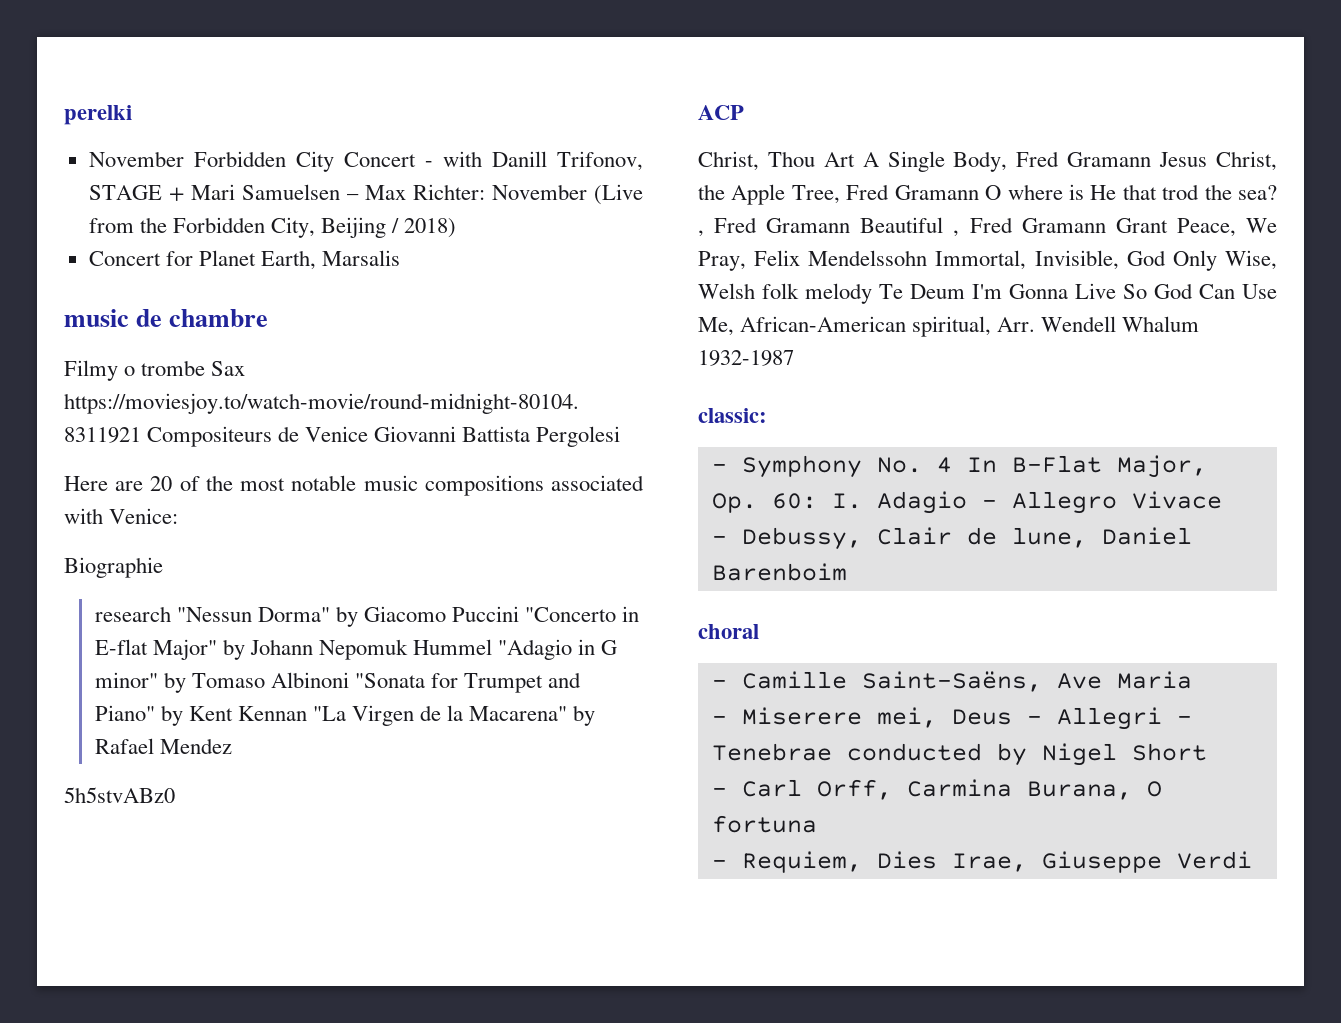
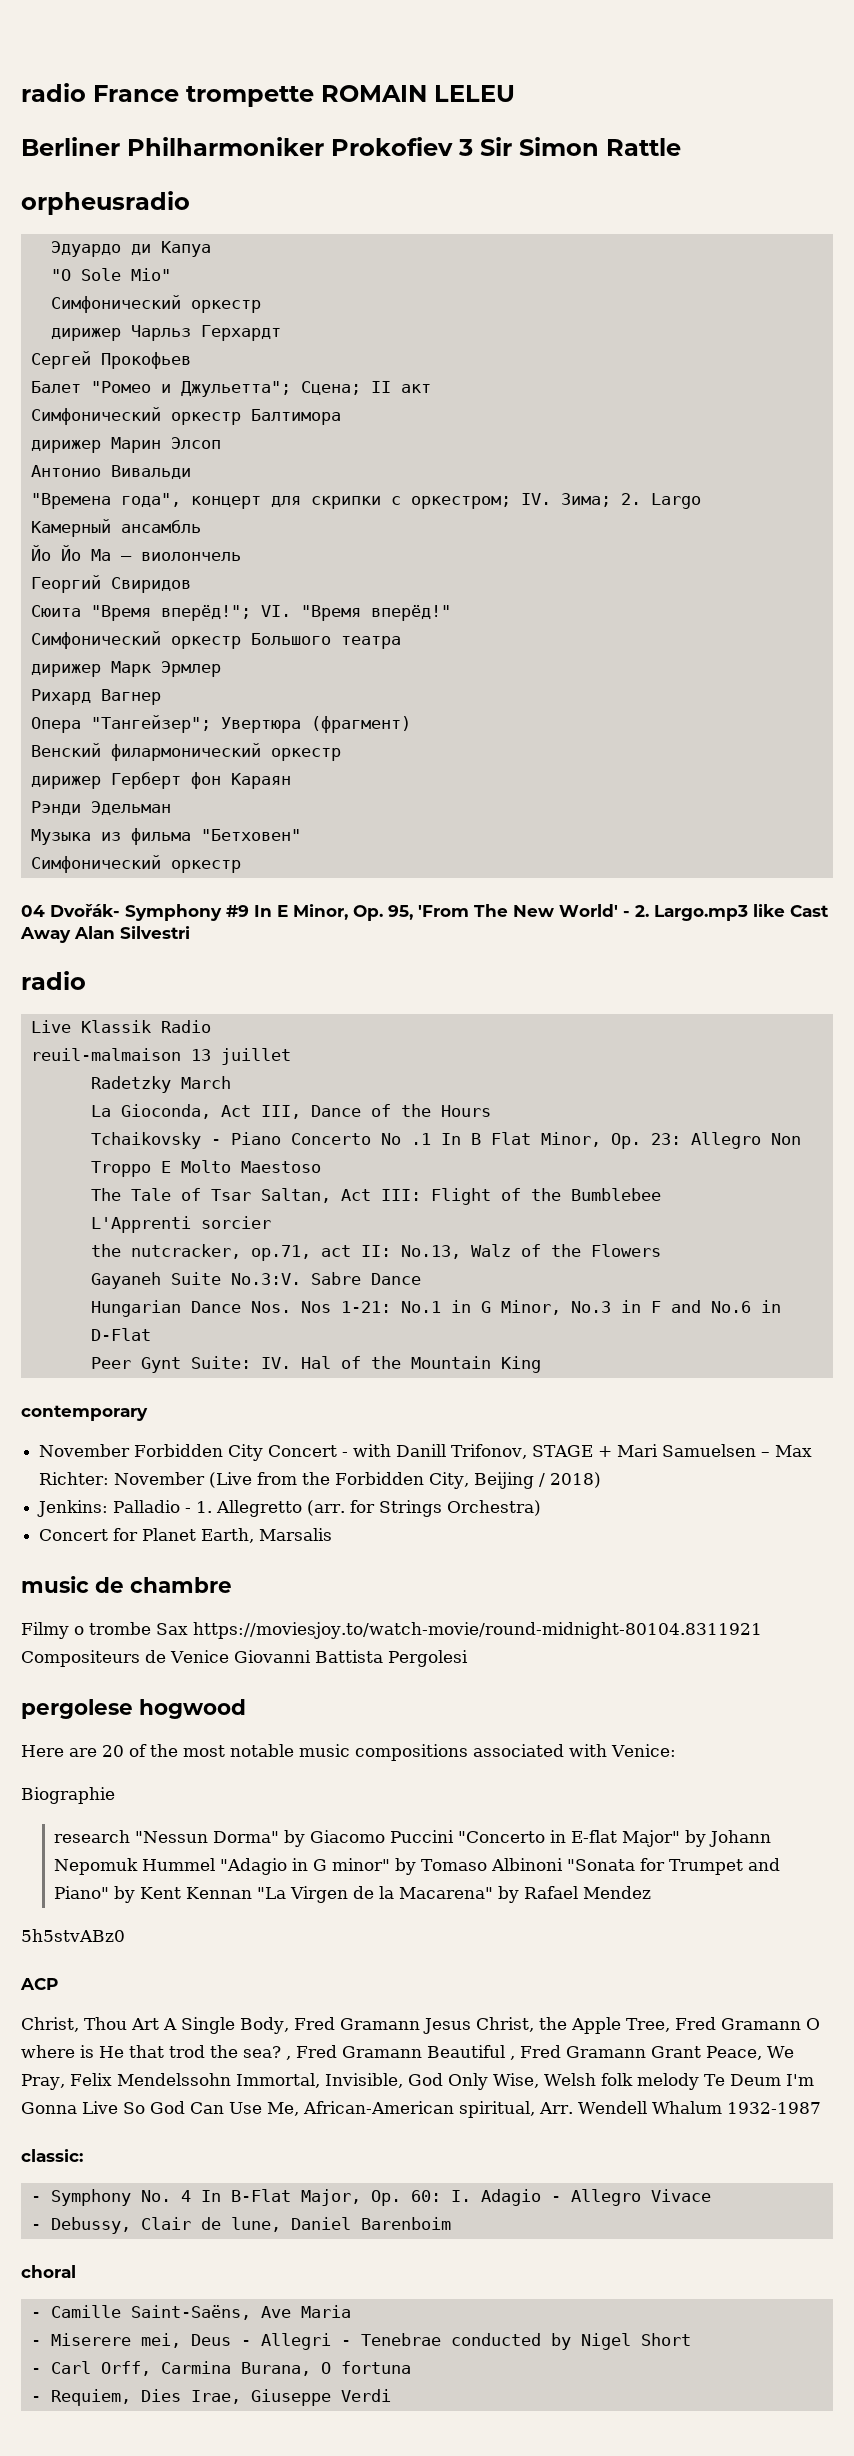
- perelki
+ radio France trompette ROMAIN LELEU
+ Berliner Philharmoniker Prokofiev 3 Sir Simon Rattle
+ orpheusradio
+ Эдуардо ди Капуа
+ "O Sole Mio"
+ Симфонический оркестр
+ дирижер Чарльз Герхардт
+ Сергей Прокофьев
+ Балет "Ромео и Джульетта"; Сцена; II акт
+ Симфонический оркестр Балтимора
+ дирижер Марин Элсоп
+ Антонио Вивальди
+ "Времена года", концерт для скрипки с оркестром; IV. Зима; 2. Largo
+ Камерный ансамбль
+ Йо Йо Ма — виолончель
+ Георгий Свиридов
+ Сюита "Время вперёд!"; VI. "Время вперёд!"
+ Симфонический оркестр Большого театра
+ дирижер Марк Эрмлер
+ Рихард Вагнер
+ Опера "Тангейзер"; Увертюра (фрагмент)
+ Венский филармонический оркестр
+ дирижер Герберт фон Караян
+ Рэнди Эдельман
+ Музыка из фильма "Бетховен"
+ Симфонический оркестр
+ 04 Dvořák- Symphony #9 In E Minor, Op. 95, 'From The New World' - 2. Largo.mp3 like Cast Away Alan Silvestri
+ radio
+ Live Klassik Radio
+ reuil-malmaison 13 juillet
+ Radetzky March
+ La Gioconda, Act III, Dance of the Hours
+ Tchaikovsky - Piano Concerto No .1 In B Flat Minor, Op. 23: Allegro Non Troppo E Molto Maestoso
+ The Tale of Tsar Saltan, Act III: Flight of the Bumblebee
+ L'Apprenti sorcier
+ the nutcracker, op.71, act II: No.13, Walz of the Flowers
+ Gayaneh Suite No.3:V. Sabre Dance
+ Hungarian Dance Nos. Nos 1-21: No.1 in G Minor, No.3 in F and No.6 in D-Flat
+ Peer Gynt Suite: IV. Hal of the Mountain King
+ contemporary
+ Jenkins: Palladio - 1. Allegretto (arr. for Strings Orchestra)
+ pergolese hogwood

